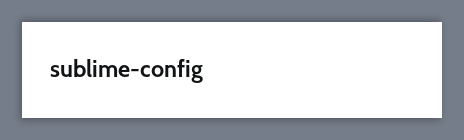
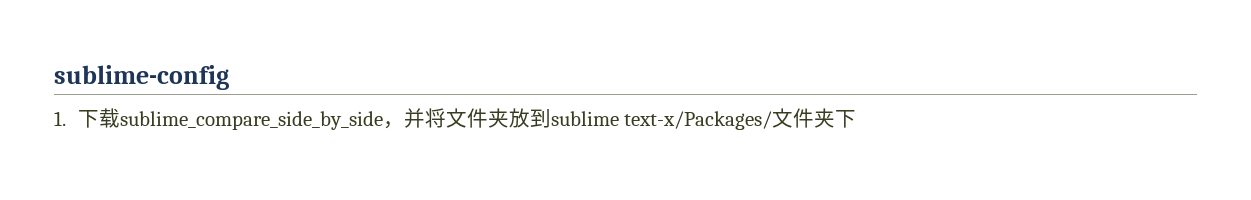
+ 1.下载sublime_compare_side_by_side，并将文件夹放到sublime text-x/Packages/文件夹下

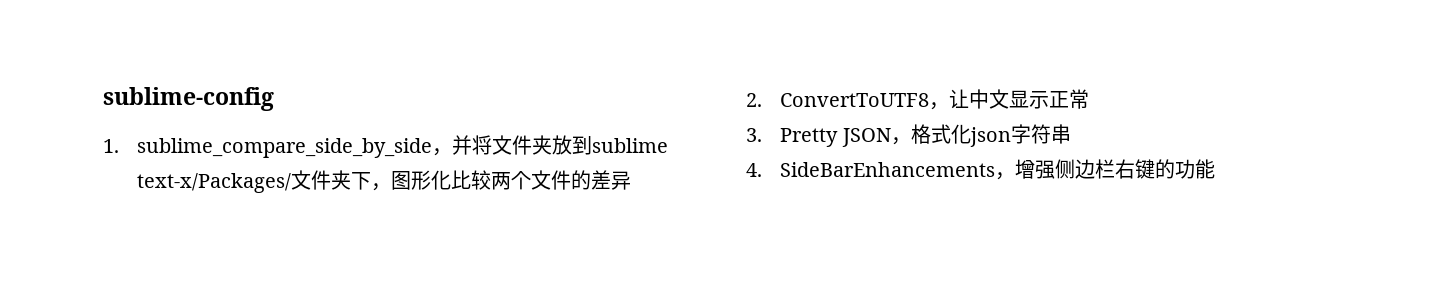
- 1.下载sublime_compare_side_by_side，并将文件夹放到sublime text-x/Packages/文件夹下
+ 1. sublime_compare_side_by_side，并将文件夹放到sublime text-x/Packages/文件夹下，图形化比较两个文件的差异
+ 2. ConvertToUTF8，让中文显示正常
+ 3. Pretty JSON，格式化json字符串
+ 4. SideBarEnhancements，增强侧边栏右键的功能

